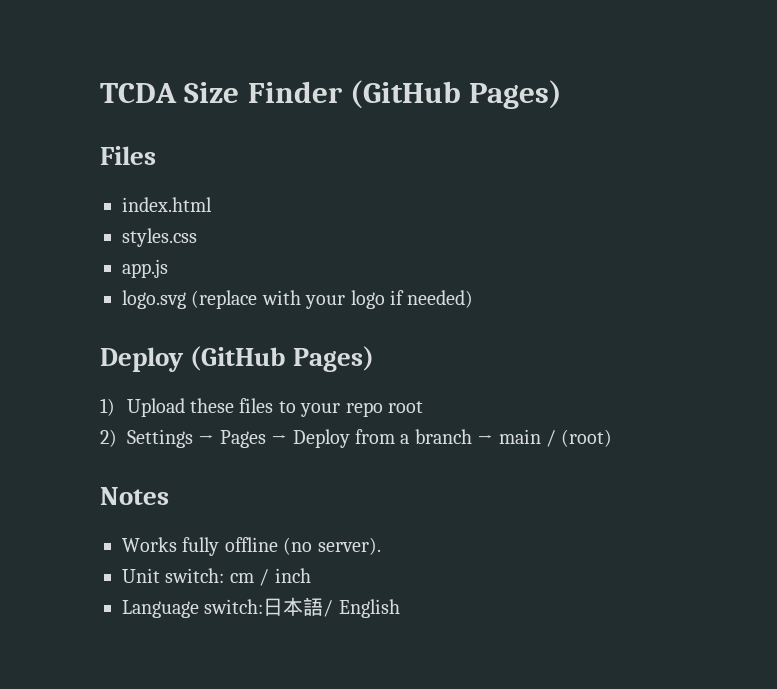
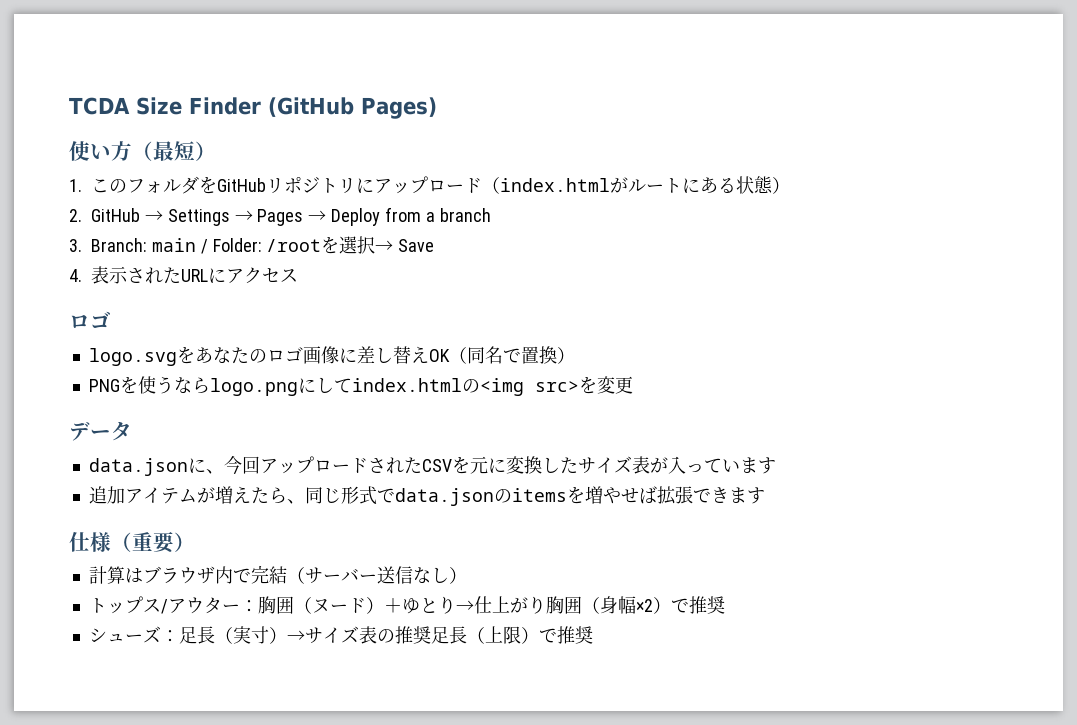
- Files
- index.html
- styles.css
- app.js
- logo.svg (replace with your logo if needed)
- Deploy (GitHub Pages)
- 1) Upload these files to your repo root
- 2) Settings → Pages → Deploy from a branch → main / (root)
- Notes
- Works fully offline (no server).
- Unit switch: cm / inch
- Language switch:日本語/ English
+ 使い方（最短）
+ 1.このフォルダをGitHubリポジトリにアップロード（index.htmlがルートにある状態）
+ 2. GitHub → Settings → Pages → Deploy from a branch
+ 3. Branch: main / Folder: /rootを選択→ Save
+ 4.表示されたURLにアクセス
+ ロゴ
+ logo.svgをあなたのロゴ画像に差し替えOK（同名で置換）
+ PNGを使うならlogo.pngにしてindex.htmlの<img src>を変更
+ データ
+ data.jsonに、今回アップロードされたCSVを元に変換したサイズ表が入っています
+ 追加アイテムが増えたら、同じ形式でdata.jsonのitemsを増やせば拡張できます
+ 仕様（重要）
+ 計算はブラウザ内で完結（サーバー送信なし）
+ トップス/アウター：胸囲（ヌード）＋ゆとり→仕上がり胸囲（身幅×2）で推奨
+ シューズ：足長（実寸）→サイズ表の推奨足長（上限）で推奨

